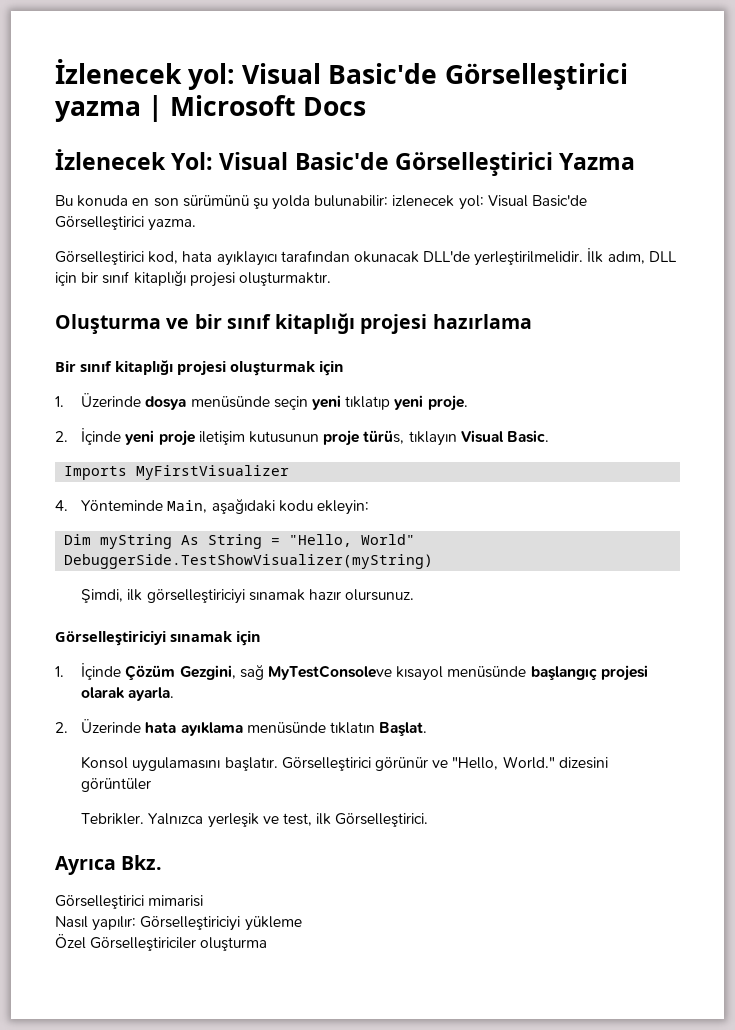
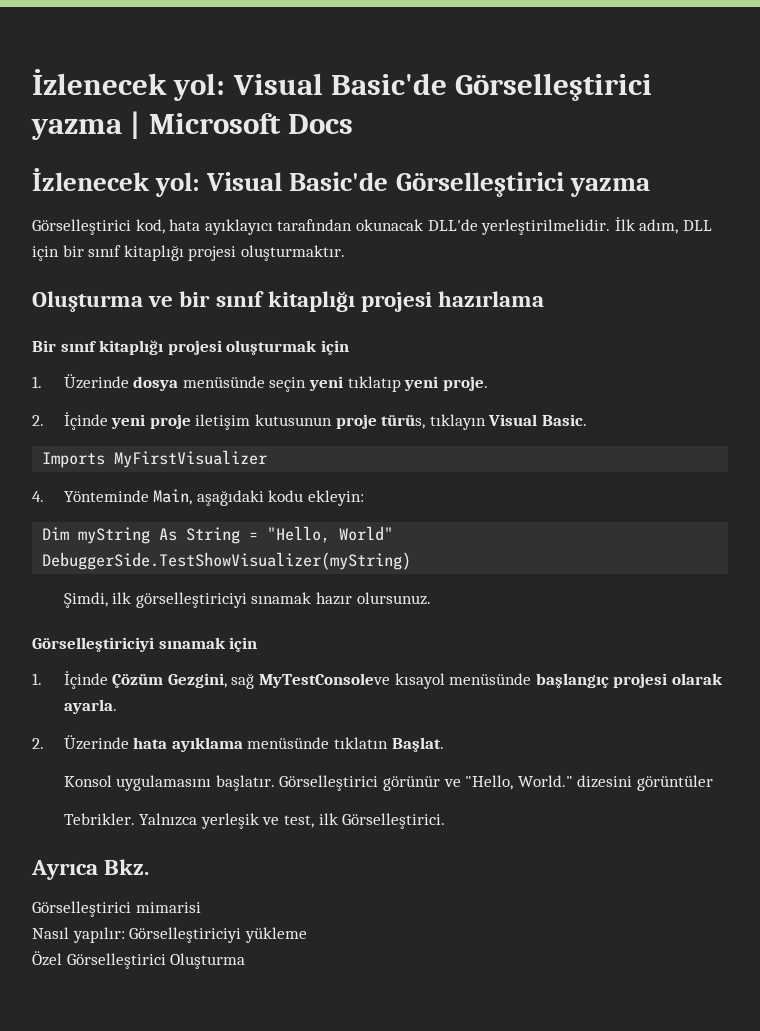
  İzlenecek yol: Visual Basic'de Görselleştirici yazma | Microsoft Docs
- İzlenecek Yol: Visual Basic'de Görselleştirici Yazma
- Bu konuda en son sürümünü şu yolda bulunabilir: izlenecek yol: Visual Basic'de Görselleştirici yazma.
+ İzlenecek yol: Visual Basic'de Görselleştirici yazma
- Özel Görselleştiriciler oluşturma
+ Özel Görselleştirici Oluşturma

